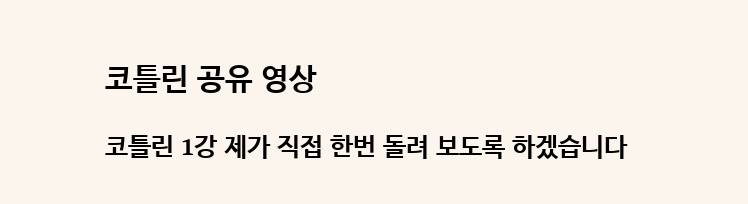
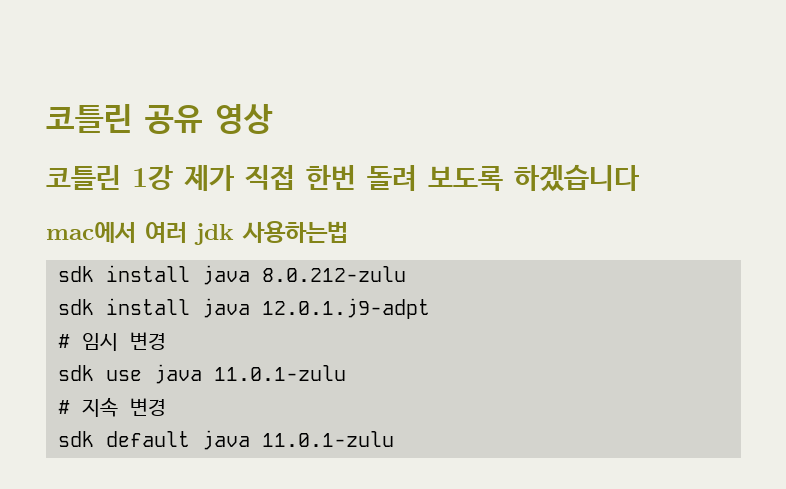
+ mac에서 여러 jdk 사용하는법
+ sdk install java 8.0.212-zulu
+ sdk install java 12.0.1.j9-adpt
+ # 임시 변경
+ sdk use java 11.0.1-zulu
+ # 지속 변경
+ sdk default java 11.0.1-zulu

